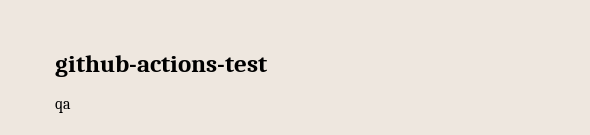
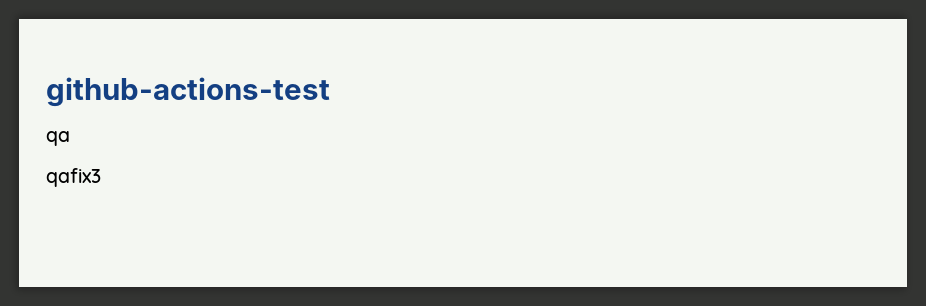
+ qafix3

